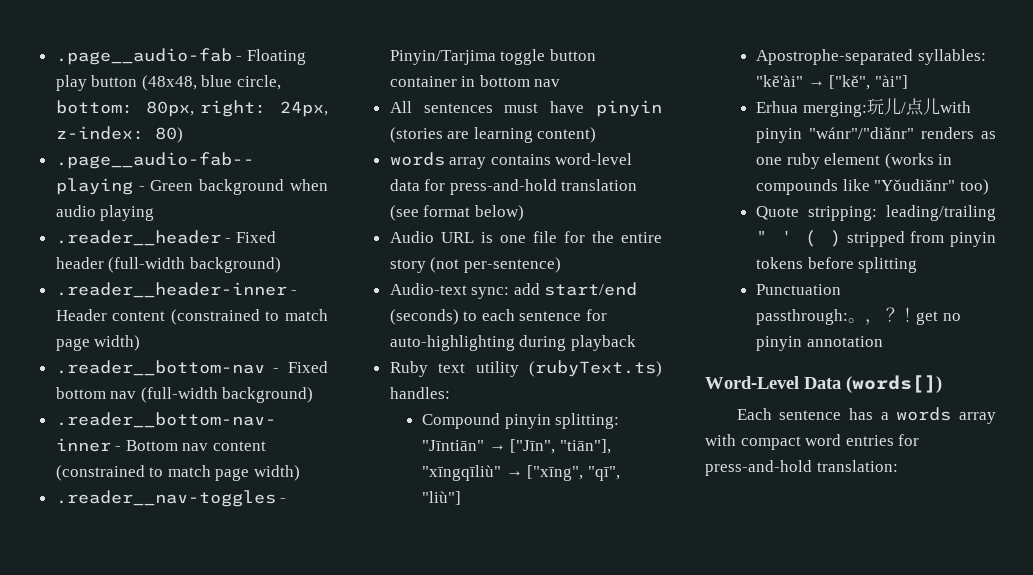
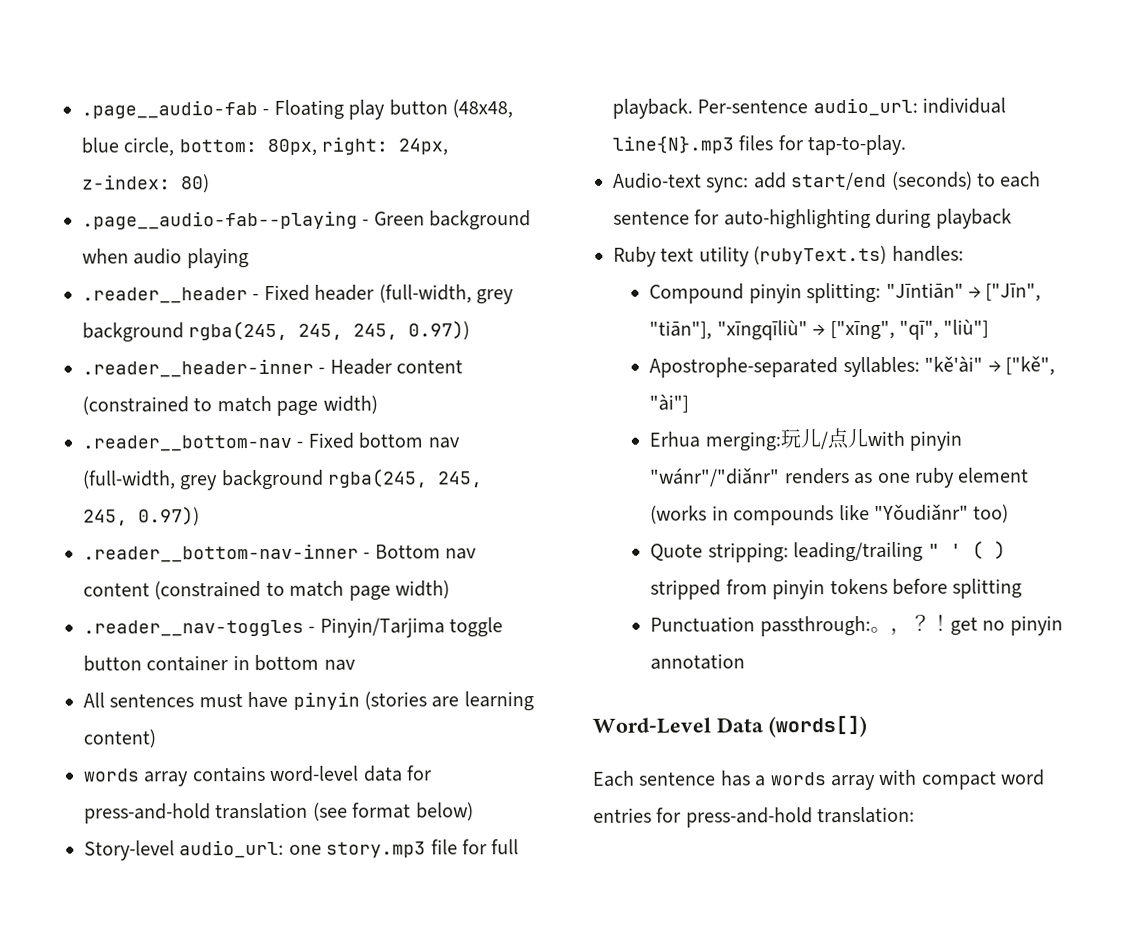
- .reader__header - Fixed header (full-width background)
+ .reader__header - Fixed header (full-width, grey background rgba(245, 245, 245, 0.97))
- .reader__bottom-nav - Fixed bottom nav (full-width background)
+ .reader__bottom-nav - Fixed bottom nav (full-width, grey background rgba(245, 245, 245, 0.97))
- Audio URL is one file for the entire story (not per-sentence)
+ Story-level audio_url: one story.mp3 file for full playback. Per-sentence audio_url: individual line{N}.mp3 files for tap-to-play.

